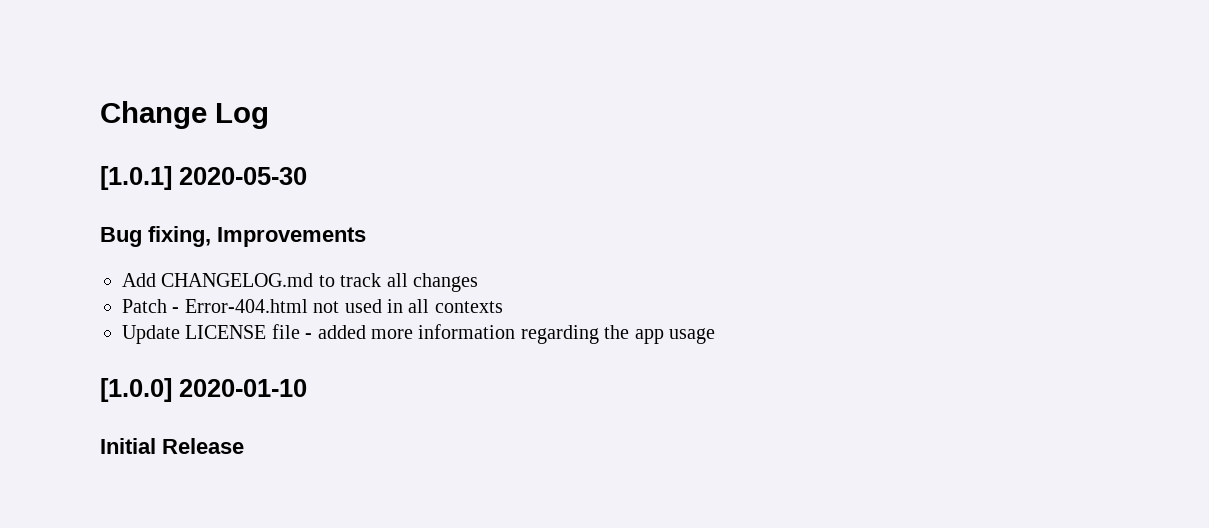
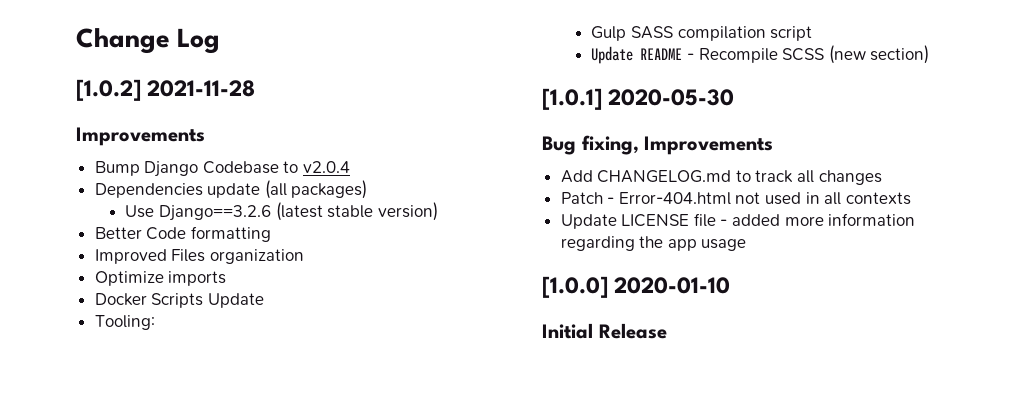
+ [1.0.2] 2021-11-28
+ Improvements
+ Bump Django Codebase to v2.0.4
+ Dependencies update (all packages)
+ Use Django==3.2.6 (latest stable version)
+ Better Code formatting
+ Improved Files organization
+ Optimize imports
+ Docker Scripts Update
+ Tooling:
+ Gulp SASS compilation script
+ Update README - Recompile SCSS (new section)

